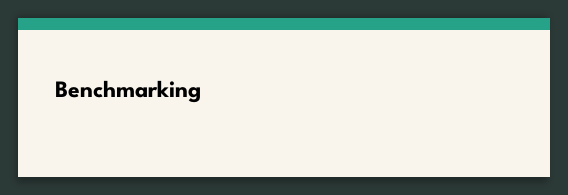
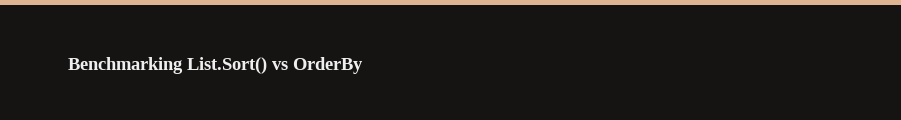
- Benchmarking
+ Benchmarking List.Sort() vs OrderBy

